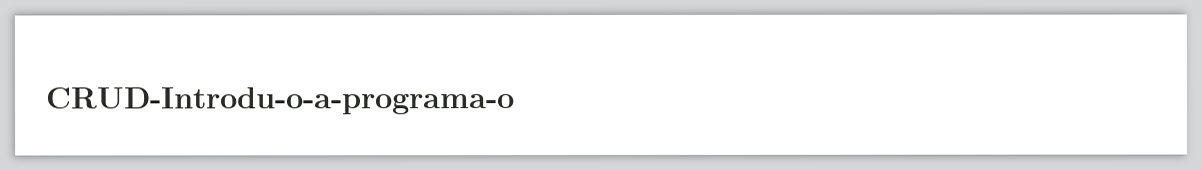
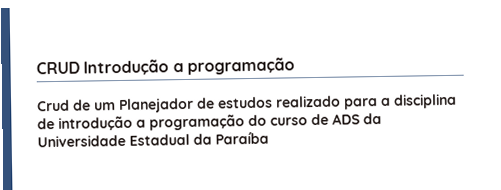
- CRUD-Introdu-o-a-programa-o
+ CRUD Introdução a programação
+ Crud de um Planejador de estudos realizado para a disciplina de introdução a programação do curso de ADS da Universidade Estadual da Paraíba

